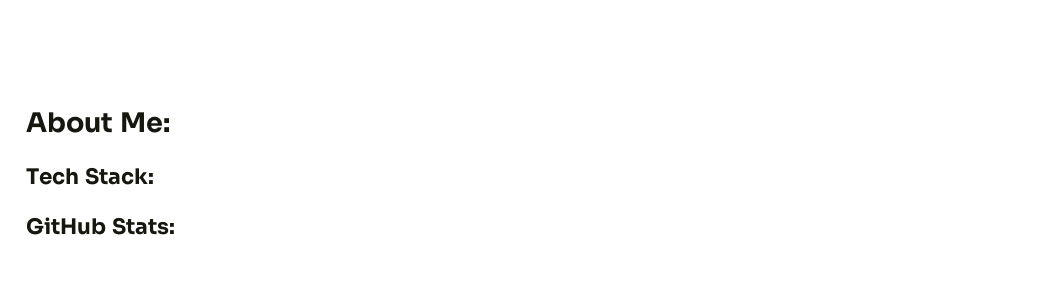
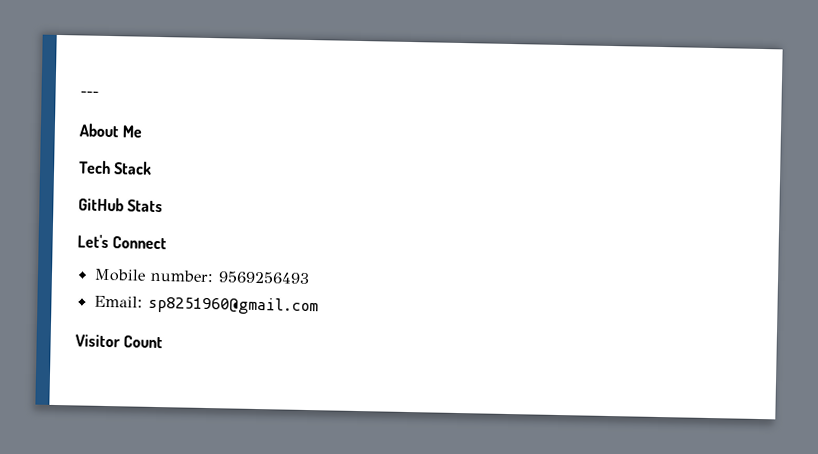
- About Me:
+ ---
+ About Me
- Tech Stack:
+ Tech Stack
- GitHub Stats:
+ GitHub Stats
+ Let's Connect
+ Mobile number: 9569256493
+ Email: sp8251960@gmail.com
+ Visitor Count

